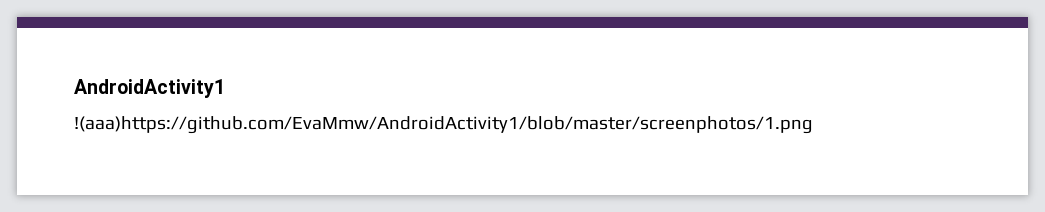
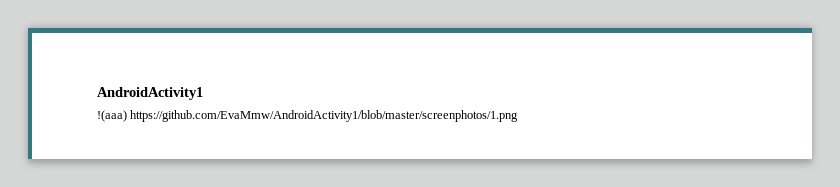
- !(aaa)https://github.com/EvaMmw/AndroidActivity1/blob/master/screenphotos/1.png
+ !(aaa) https://github.com/EvaMmw/AndroidActivity1/blob/master/screenphotos/1.png

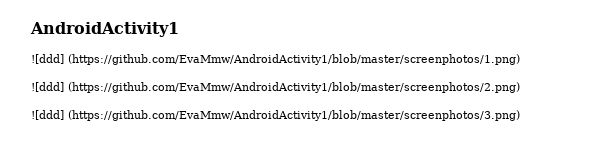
- !(aaa) https://github.com/EvaMmw/AndroidActivity1/blob/master/screenphotos/1.png
+ ![ddd] (https://github.com/EvaMmw/AndroidActivity1/blob/master/screenphotos/1.png)
+ ![ddd] (https://github.com/EvaMmw/AndroidActivity1/blob/master/screenphotos/2.png)
+ ![ddd] (https://github.com/EvaMmw/AndroidActivity1/blob/master/screenphotos/3.png)

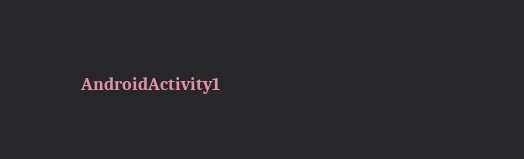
- ![ddd] (https://github.com/EvaMmw/AndroidActivity1/blob/master/screenphotos/1.png)
- ![ddd] (https://github.com/EvaMmw/AndroidActivity1/blob/master/screenphotos/2.png)
- ![ddd] (https://github.com/EvaMmw/AndroidActivity1/blob/master/screenphotos/3.png)

